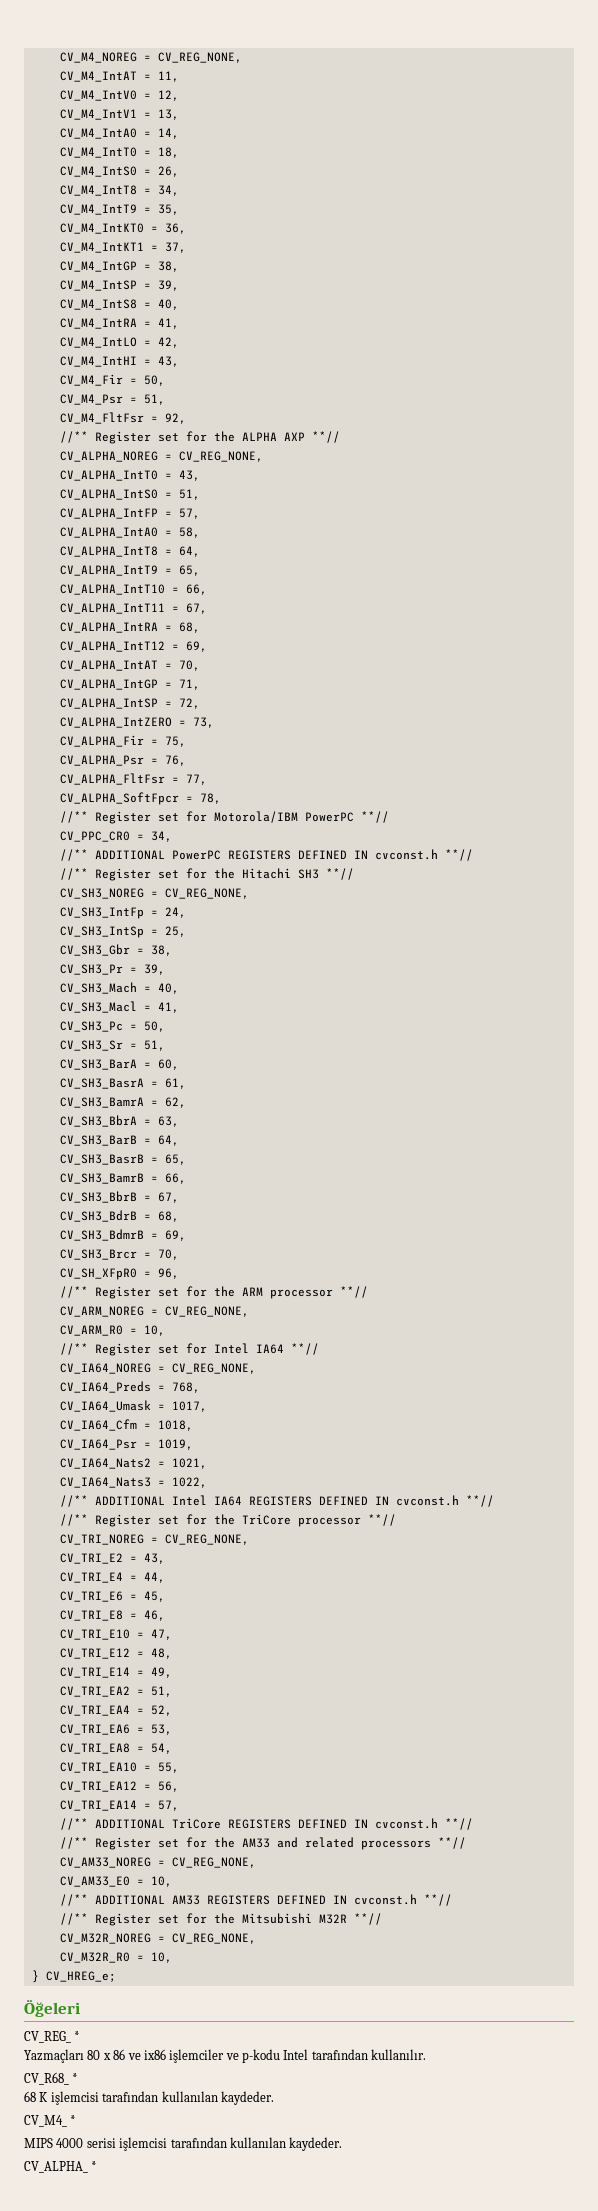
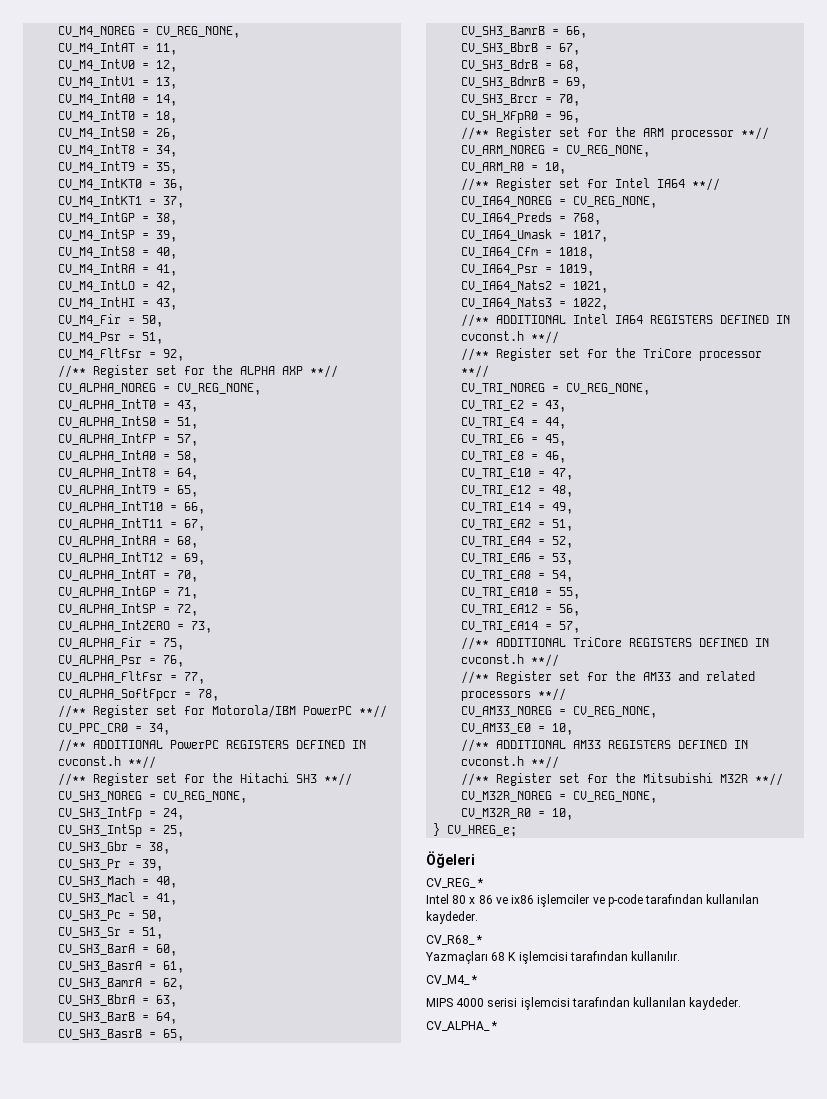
- Yazmaçları 80 x 86 ve ix86 işlemciler ve p-kodu Intel tarafından kullanılır.
+ Intel 80 x 86 ve ix86 işlemciler ve p-code tarafından kullanılan kaydeder.
- 68 K işlemcisi tarafından kullanılan kaydeder.
+ Yazmaçları 68 K işlemcisi tarafından kullanılır.

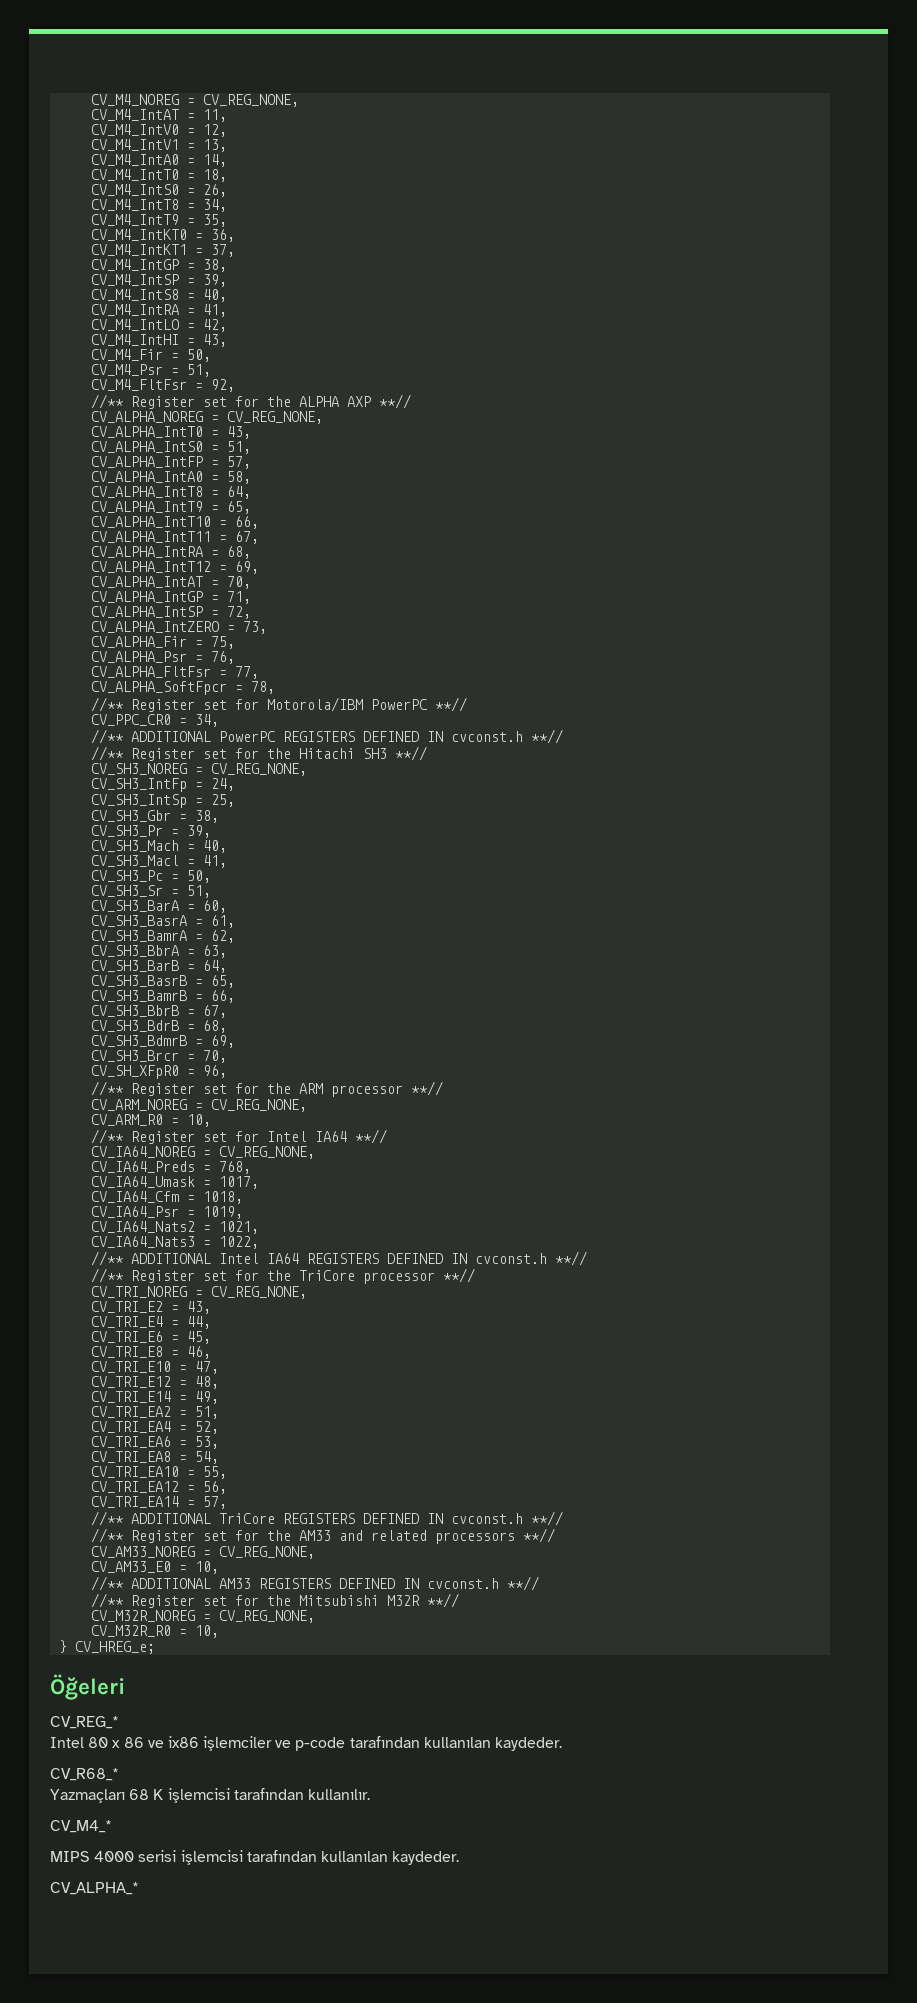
- CV_REG_ *
+ CV_REG_*
- CV_R68_ *
+ CV_R68_*
- CV_M4_ *
+ CV_M4_*
- CV_ALPHA_ *
+ CV_ALPHA_*

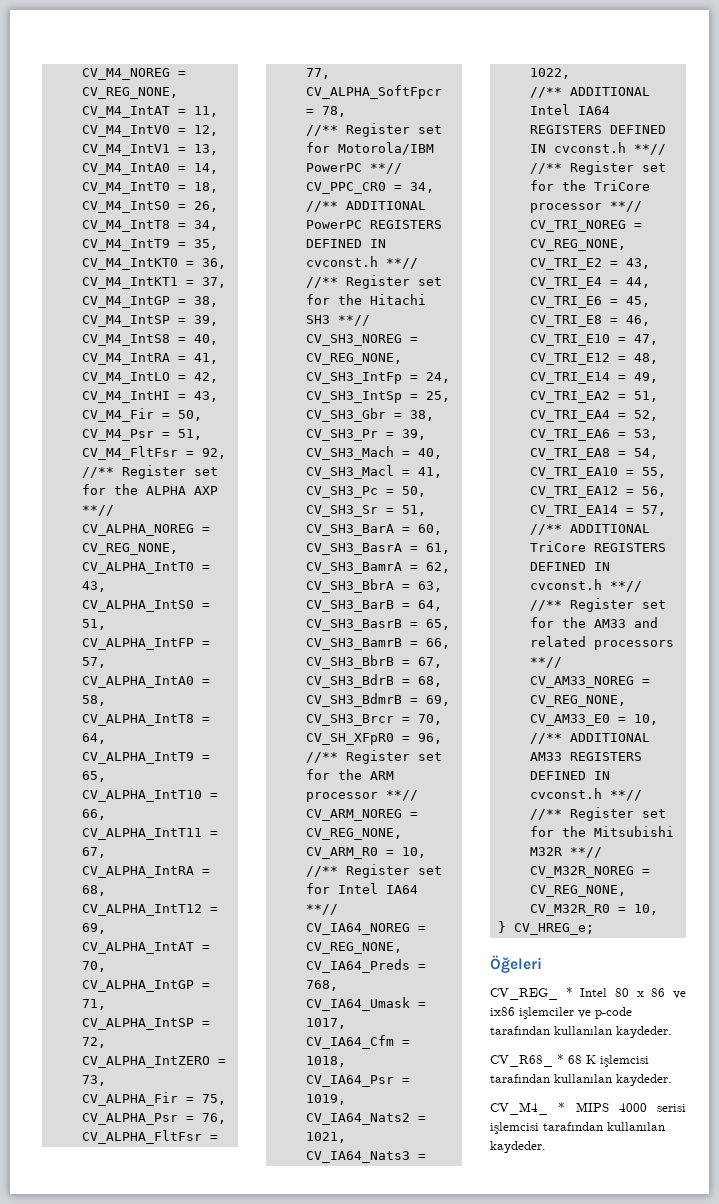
- CV_REG_*
- Intel 80 x 86 ve ix86 işlemciler ve p-code tarafından kullanılan kaydeder.
+ CV_REG_ * Intel 80 x 86 ve ix86 işlemciler ve p-code tarafından kullanılan kaydeder.
- CV_R68_*
- Yazmaçları 68 K işlemcisi tarafından kullanılır.
- CV_M4_*
- MIPS 4000 serisi işlemcisi tarafından kullanılan kaydeder.
+ CV_R68_ * 68 K işlemcisi tarafından kullanılan kaydeder.
+ CV_M4_ * MIPS 4000 serisi işlemcisi tarafından kullanılan kaydeder.
- CV_ALPHA_*

